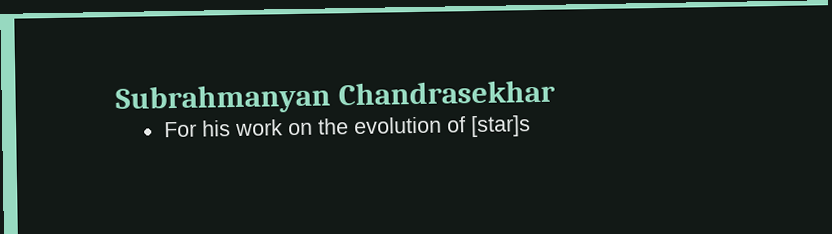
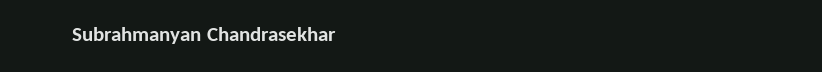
- For his work on the evolution of [star]s

